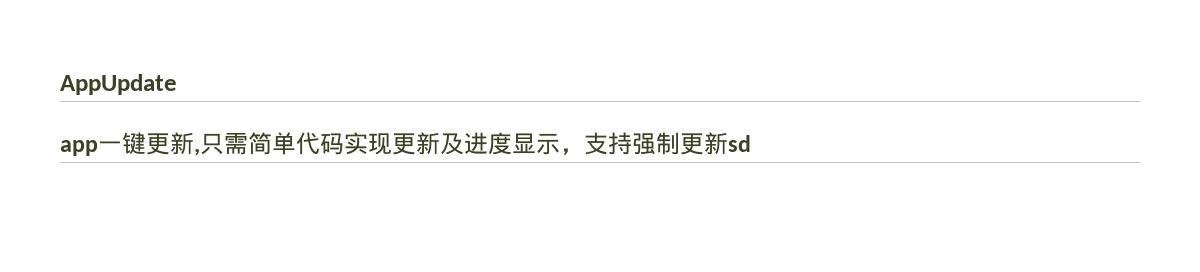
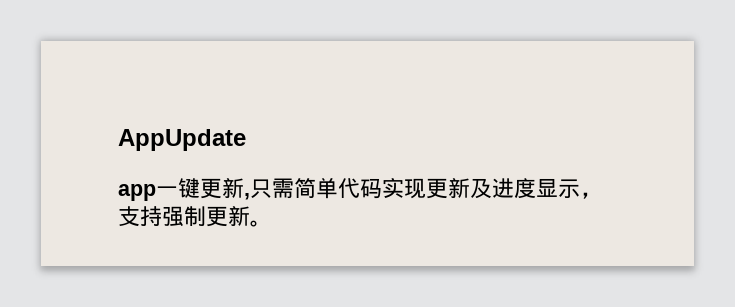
- app一键更新,只需简单代码实现更新及进度显示，支持强制更新sd
+ app一键更新,只需简单代码实现更新及进度显示，支持强制更新。

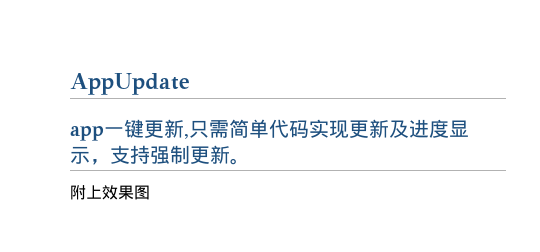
+ 附上效果图

